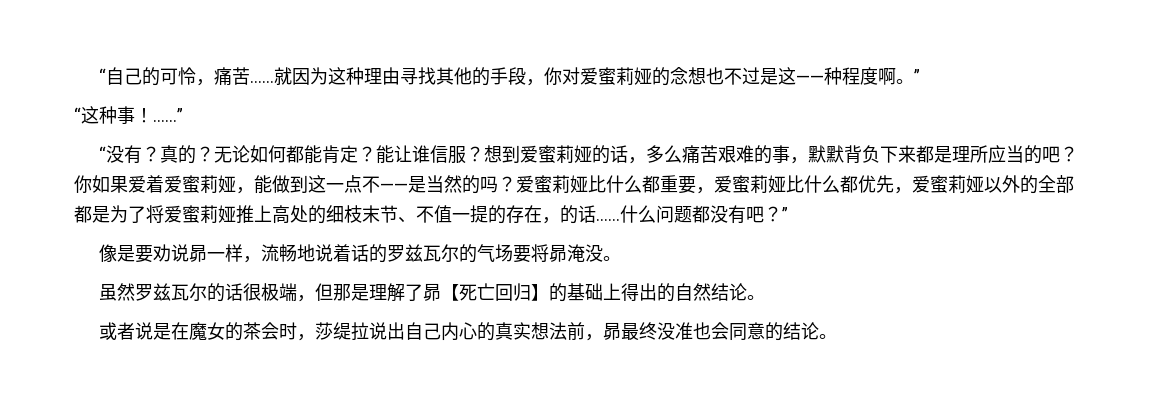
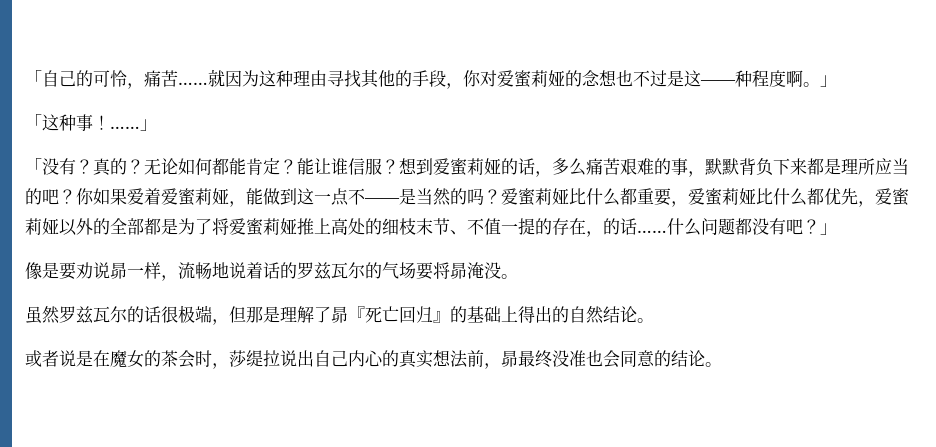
- “自己的可怜，痛苦……
+ 「自己的可怜，痛苦……
- 就因为这种理由寻找其他的手段，你对爱蜜莉娅的念想也不过是这——种程度啊。”
- “这种事！……”
- “没有？
+ 就因为这种理由寻找其他的手段，你对爱蜜莉娅的念想也不过是这——种程度啊。」
+ 「这种事！……」
+ 「没有？
- 什么问题都没有吧？”
+ 什么问题都没有吧？」
- 虽然罗兹瓦尔的话很极端，但那是理解了昴【死亡回归】的基础上得出的自然结论。
+ 虽然罗兹瓦尔的话很极端，但那是理解了昴『死亡回归』的基础上得出的自然结论。

